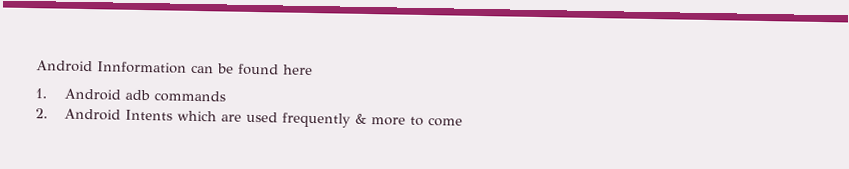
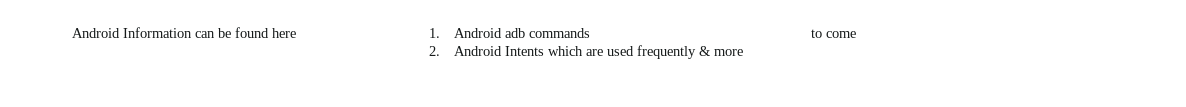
- Android Innformation can be found here
+ Android Information can be found here

